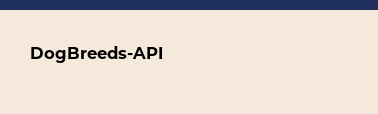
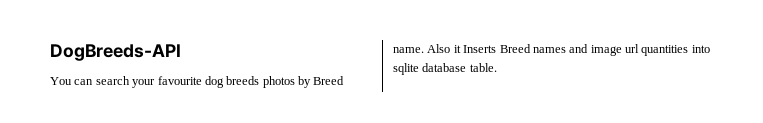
+ You can search your favourite dog breeds photos by Breed name. Also it Inserts Breed names and image url quantities into sqlite database table.

